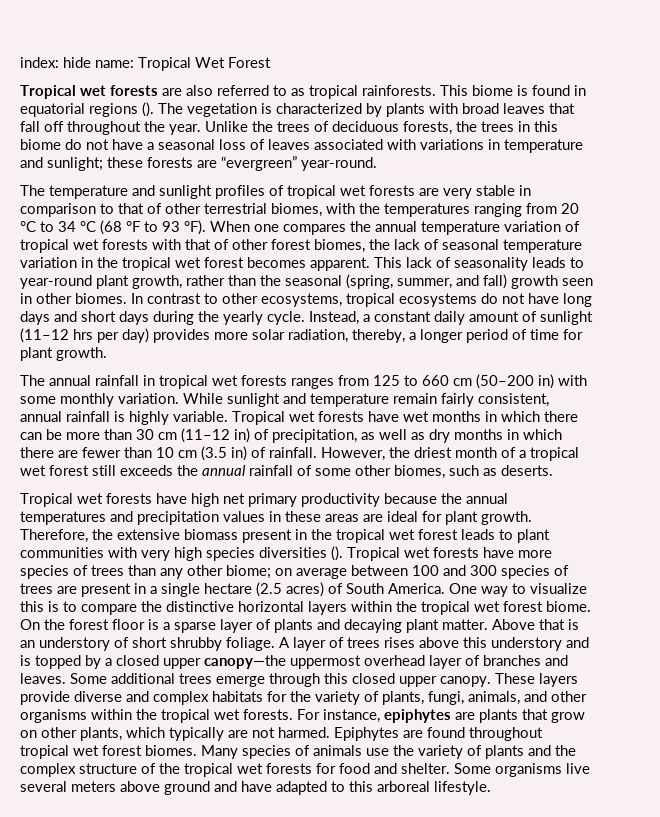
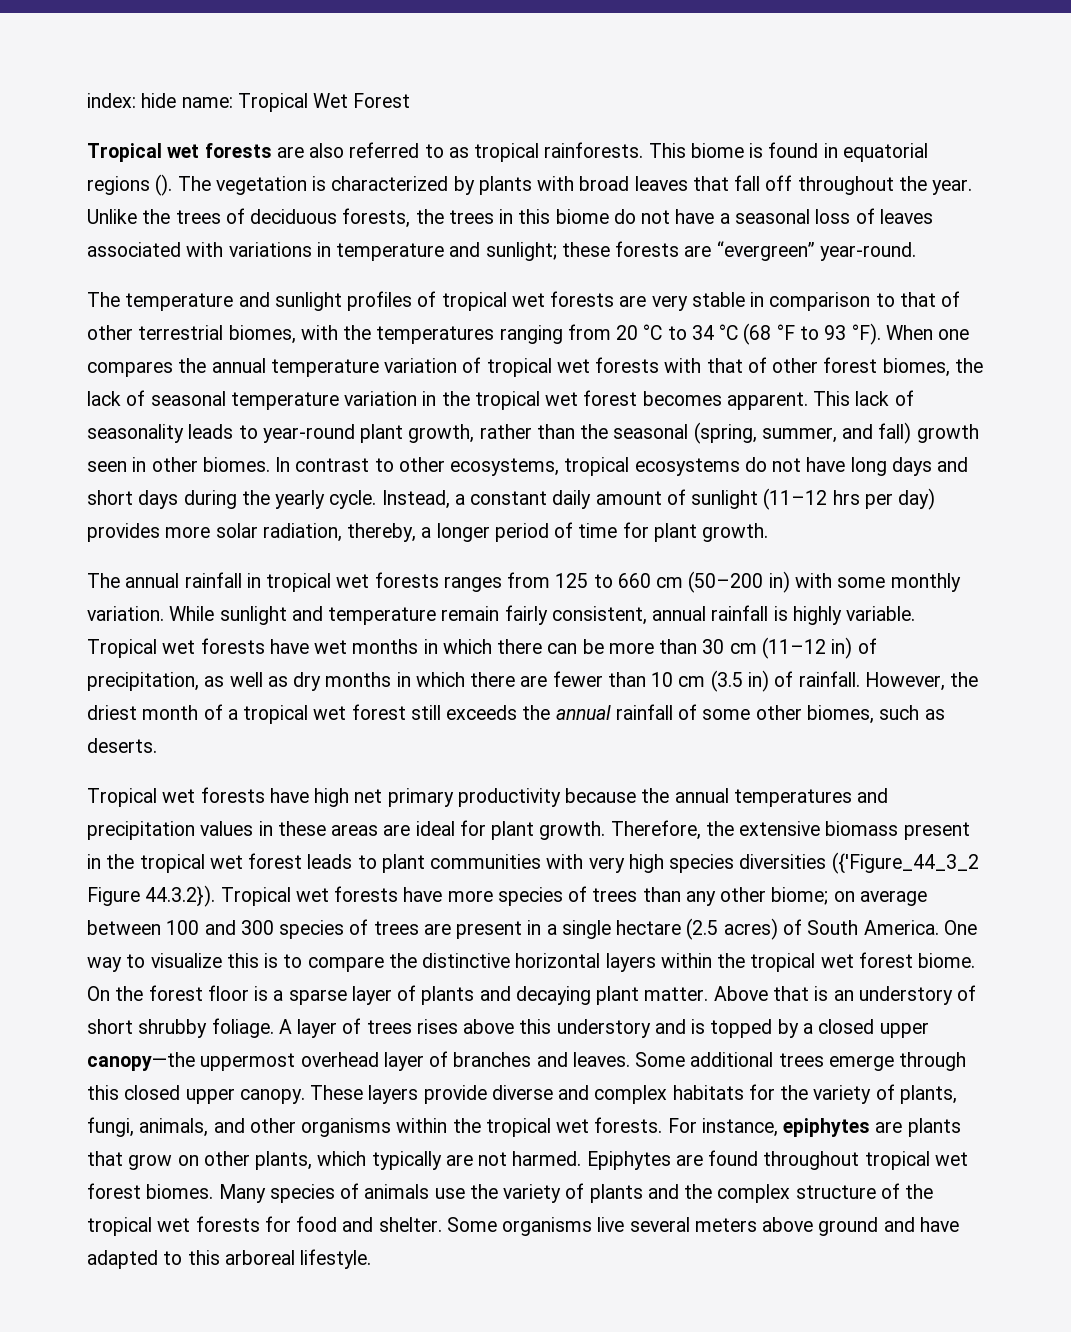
- Therefore, the extensive biomass present in the tropical wet forest leads to plant communities with very high species diversities (). Tropical wet forests have more species of trees than any other biome; on average between 100 and 300 species of trees are present in a single hectare (2.5 acres) of South America.
+ Therefore, the extensive biomass present in the tropical wet forest leads to plant communities with very high species diversities ({'Figure_44_3_2 Figure 44.3.2}). Tropical wet forests have more species of trees than any other biome; on average between 100 and 300 species of trees are present in a single hectare (2.5 acres) of South America.

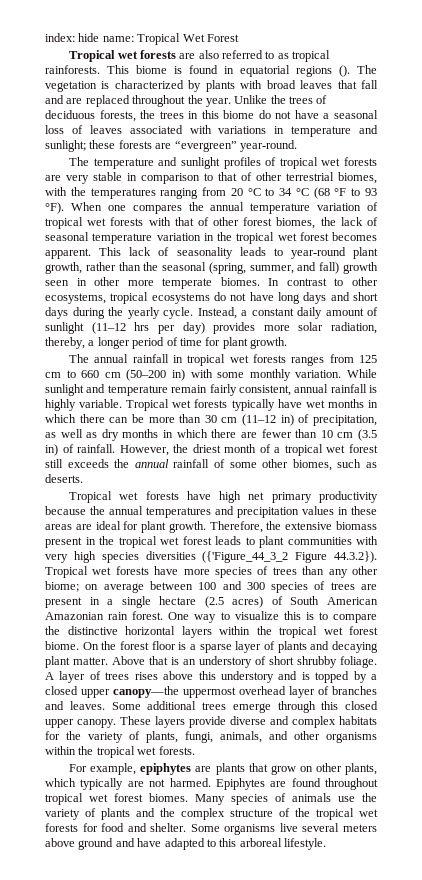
- The vegetation is characterized by plants with broad leaves that fall off throughout the year.
+ The vegetation is characterized by plants with broad leaves that fall and are replaced throughout the year.
- This lack of seasonality leads to year-round plant growth, rather than the seasonal (spring, summer, and fall) growth seen in other biomes.
+ This lack of seasonality leads to year-round plant growth, rather than the seasonal (spring, summer, and fall) growth seen in other more temperate biomes.
- The annual rainfall in tropical wet forests ranges from 125 to 660 cm (50–200 in) with some monthly variation.
+ The annual rainfall in tropical wet forests ranges from 125 cm to 660 cm (50–200 in) with some monthly variation.
- Tropical wet forests have wet months in which there can be more than 30 cm (11–12 in) of precipitation, as well as dry months in which there are fewer than 10 cm (3.5 in) of rainfall.
+ Tropical wet forests typically have wet months in which there can be more than 30 cm (11–12 in) of precipitation, as well as dry months in which there are fewer than 10 cm (3.5 in) of rainfall.
- Therefore, the extensive biomass present in the tropical wet forest leads to plant communities with very high species diversities ({'Figure_44_3_2 Figure 44.3.2}). Tropical wet forests have more species of trees than any other biome; on average between 100 and 300 species of trees are present in a single hectare (2.5 acres) of South America.
+ Therefore, the extensive biomass present in the tropical wet forest leads to plant communities with very high species diversities ({'Figure_44_3_2 Figure 44.3.2}). Tropical wet forests have more species of trees than any other biome; on average between 100 and 300 species of trees are present in a single hectare (2.5 acres) of South American Amazonian rain forest.
- These layers provide diverse and complex habitats for the variety of plants, fungi, animals, and other organisms within the tropical wet forests. For instance, epiphytes are plants that grow on other plants, which typically are not harmed.
+ These layers provide diverse and complex habitats for the variety of plants, fungi, animals, and other organisms within the tropical wet forests.
+ For example, epiphytes are plants that grow on other plants, which typically are not harmed.

